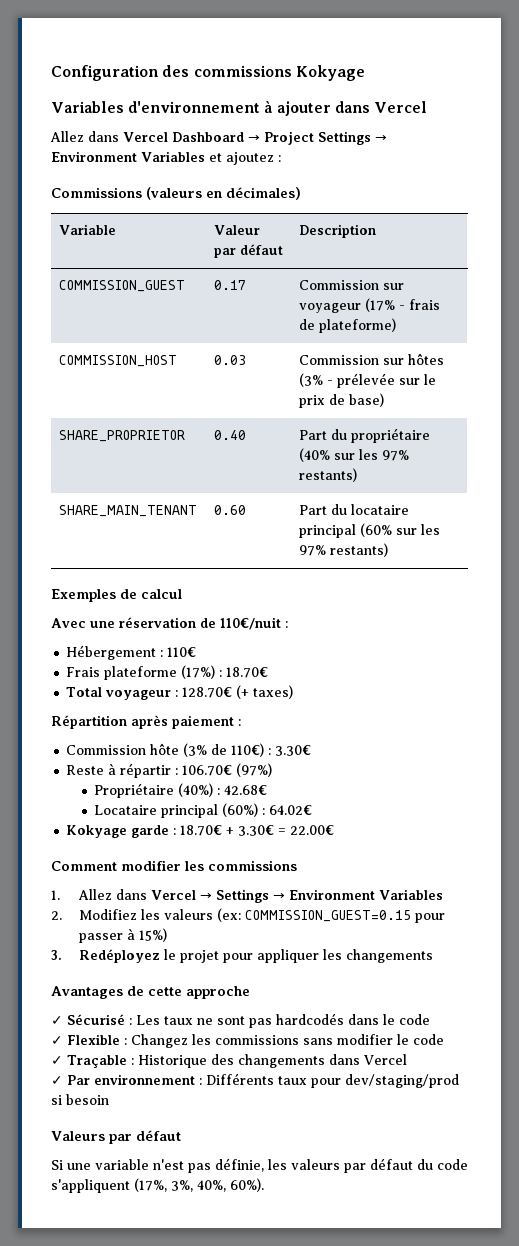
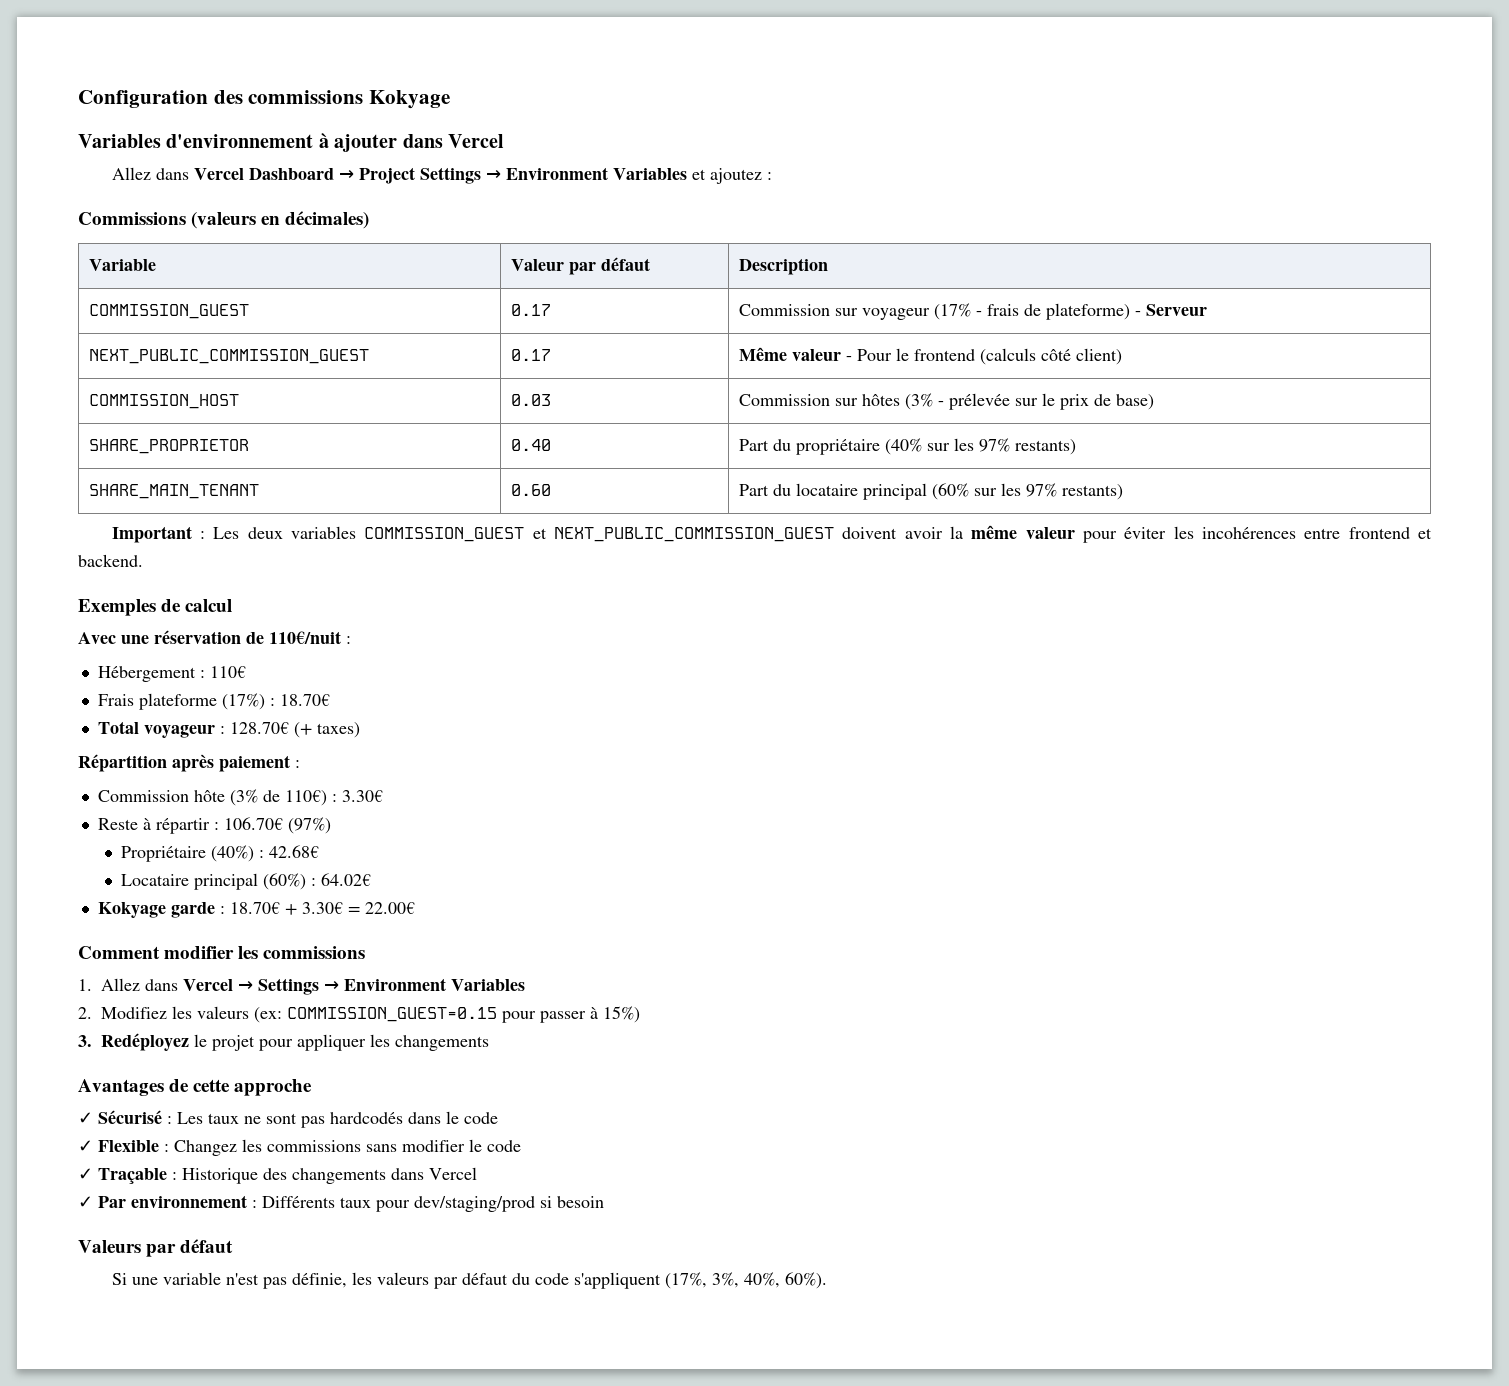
- COMMISSION_GUEST | 0.17 | Commission sur voyageur (17% - frais de plateforme)
+ COMMISSION_GUEST | 0.17 | Commission sur voyageur (17% - frais de plateforme) - Serveur
+ NEXT_PUBLIC_COMMISSION_GUEST | 0.17 | Même valeur - Pour le frontend (calculs côté client)
+ Important : Les deux variables COMMISSION_GUEST et NEXT_PUBLIC_COMMISSION_GUEST doivent avoir la même valeur pour éviter les incohérences entre frontend et backend.

